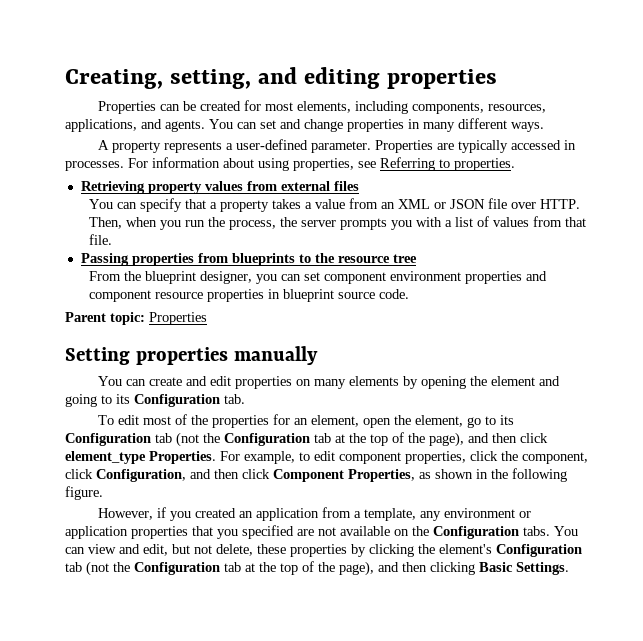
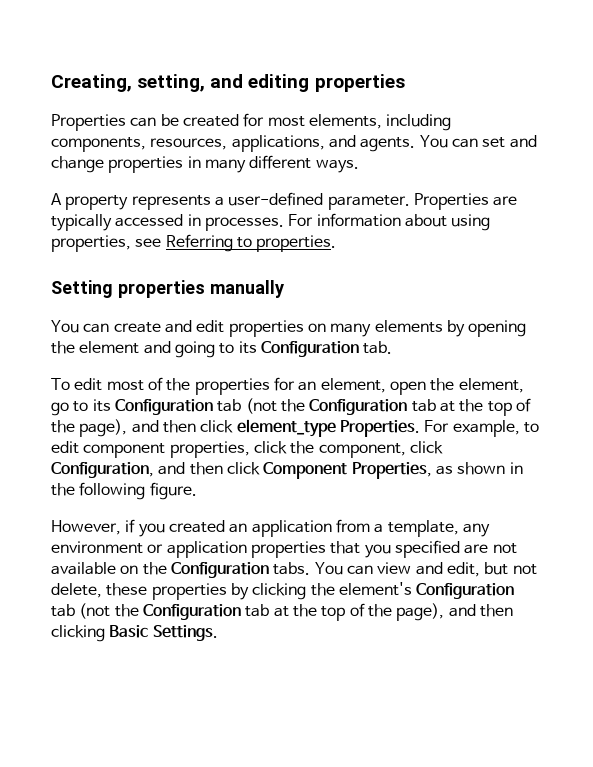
- Retrieving property values from external files
- You can specify that a property takes a value from an XML or JSON file over HTTP. Then, when you run the process, the server prompts you with a list of values from that file.
- Passing properties from blueprints to the resource tree
- From the blueprint designer, you can set component environment properties and component resource properties in blueprint source code.
- Parent topic: Properties

